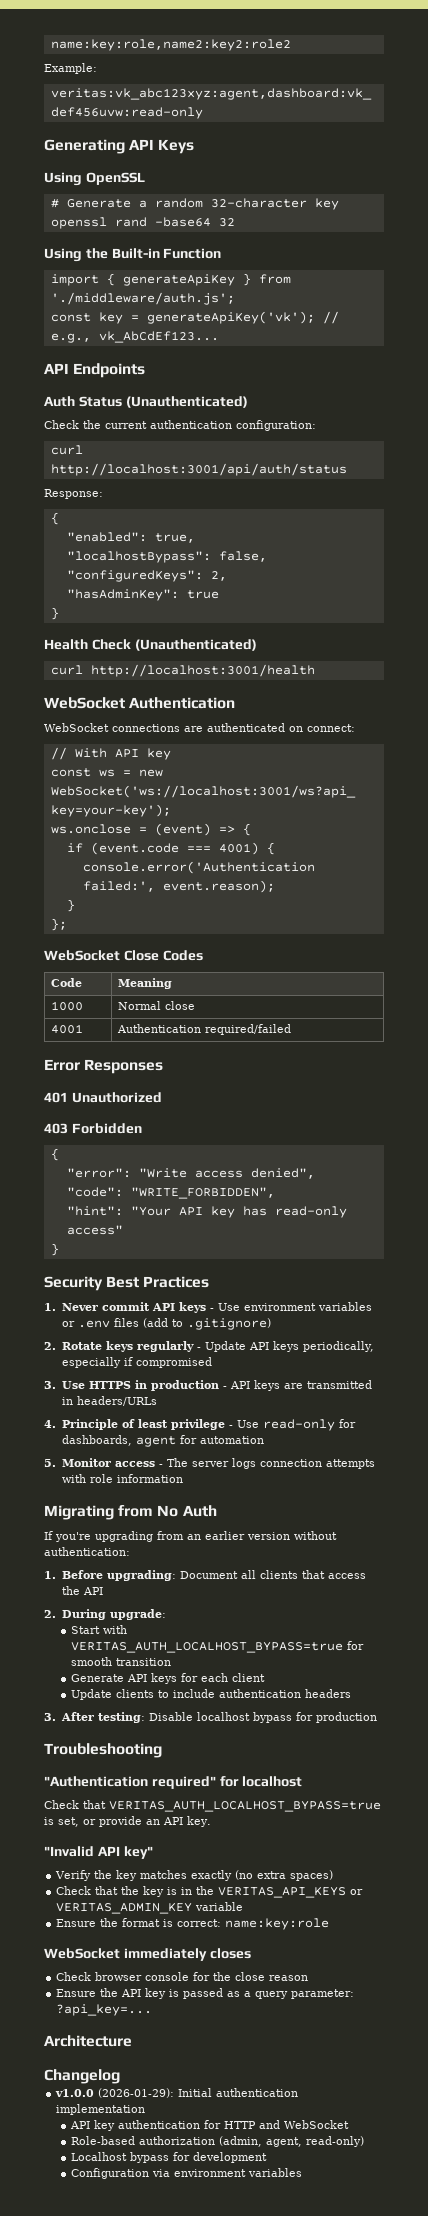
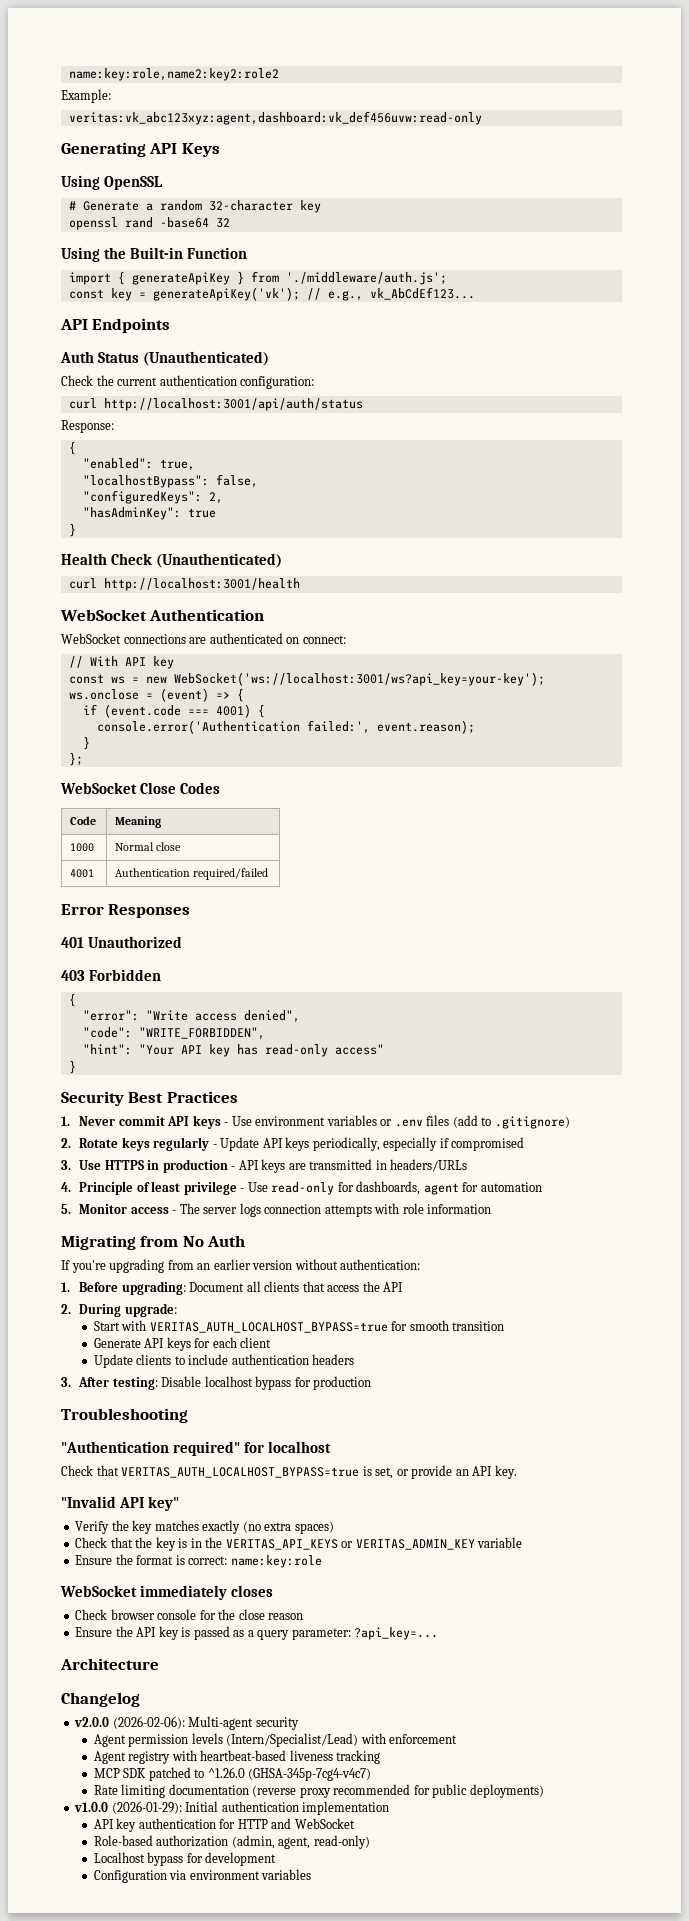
+ v2.0.0 (2026-02-06): Multi-agent security
+ Agent permission levels (Intern/Specialist/Lead) with enforcement
+ Agent registry with heartbeat-based liveness tracking
+ MCP SDK patched to ^1.26.0 (GHSA-345p-7cg4-v4c7)
+ Rate limiting documentation (reverse proxy recommended for public deployments)

